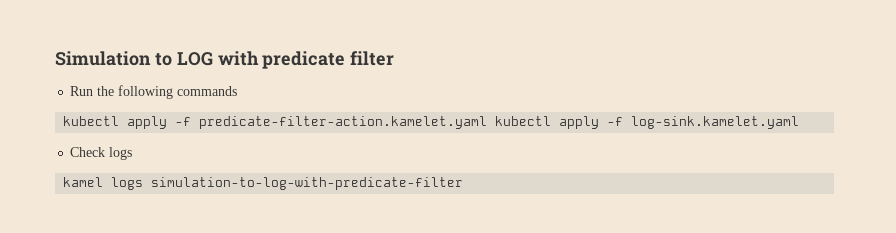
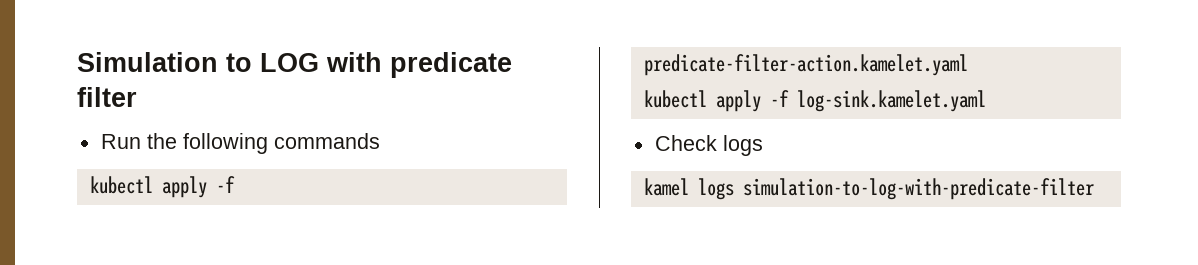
- kubectl apply -f predicate-filter-action.kamelet.yaml kubectl apply -f log-sink.kamelet.yaml
+ kubectl apply -f predicate-filter-action.kamelet.yaml
+ kubectl apply -f log-sink.kamelet.yaml

